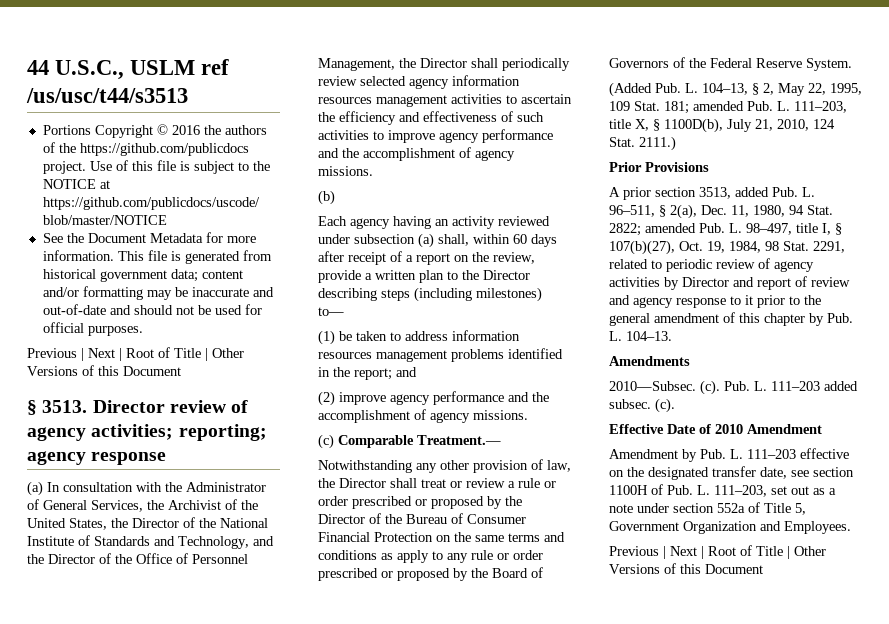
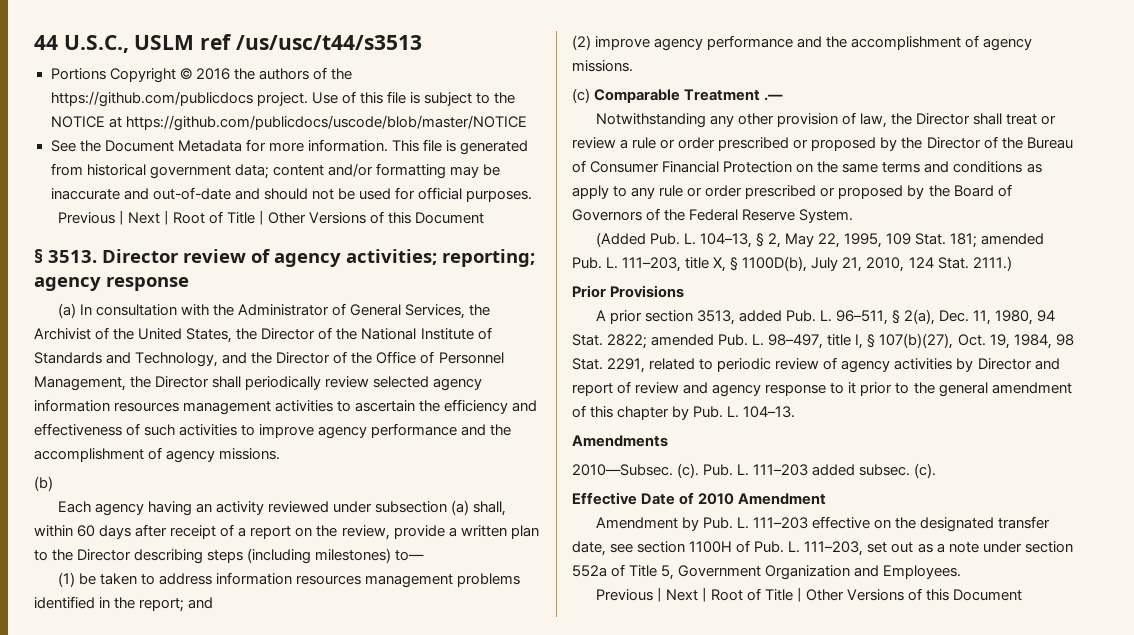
- (c) Comparable Treatment.—
+ (c) Comparable Treatment .—

